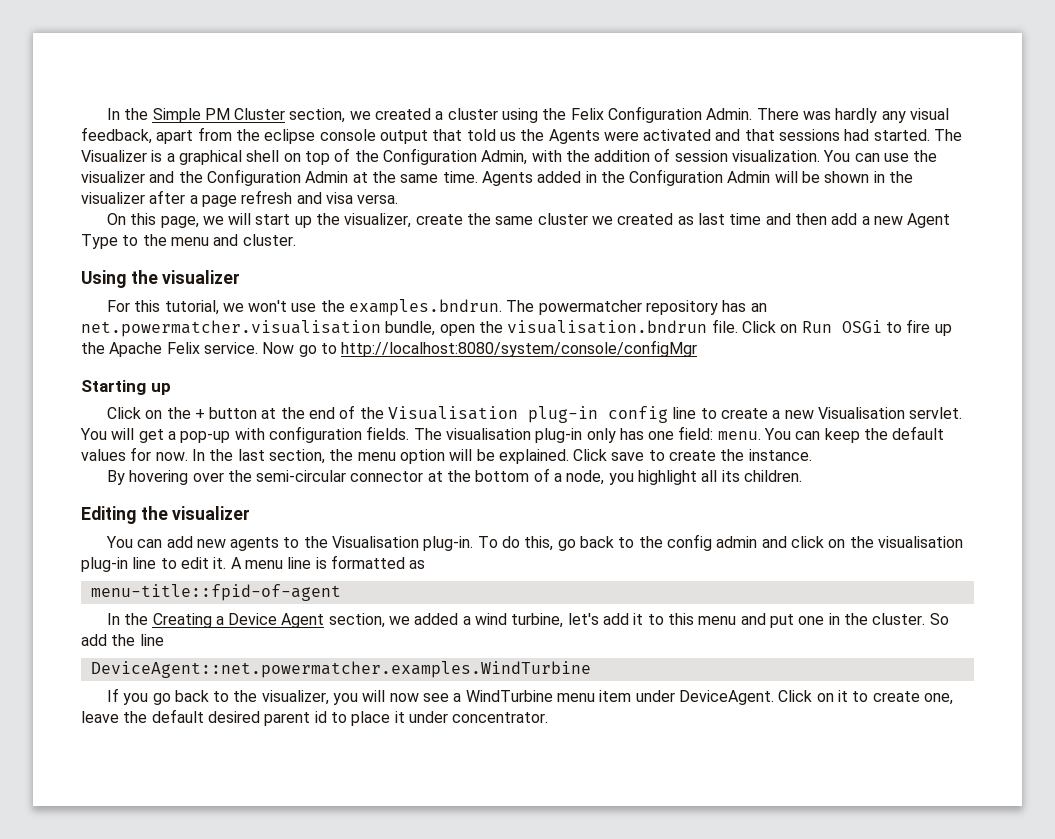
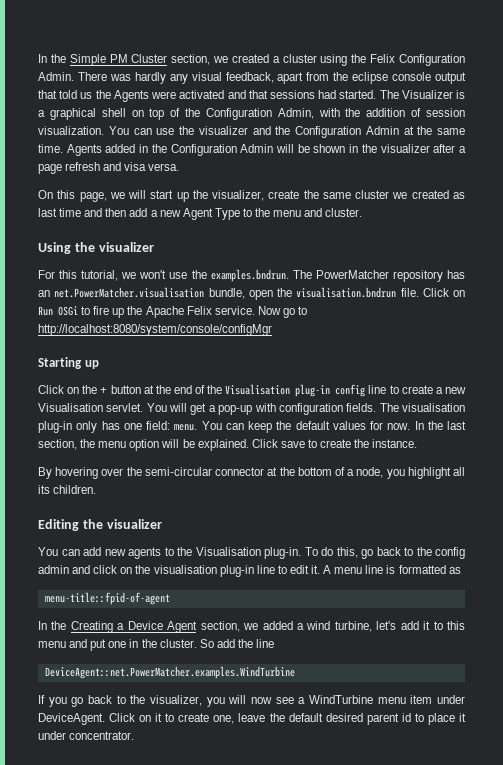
- For this tutorial, we won't use the examples.bndrun. The powermatcher repository has an net.powermatcher.visualisation bundle, open the visualisation.bndrun file.
+ For this tutorial, we won't use the examples.bndrun. The PowerMatcher repository has an net.PowerMatcher.visualisation bundle, open the visualisation.bndrun file.
- DeviceAgent::net.powermatcher.examples.WindTurbine
+ DeviceAgent::net.PowerMatcher.examples.WindTurbine

